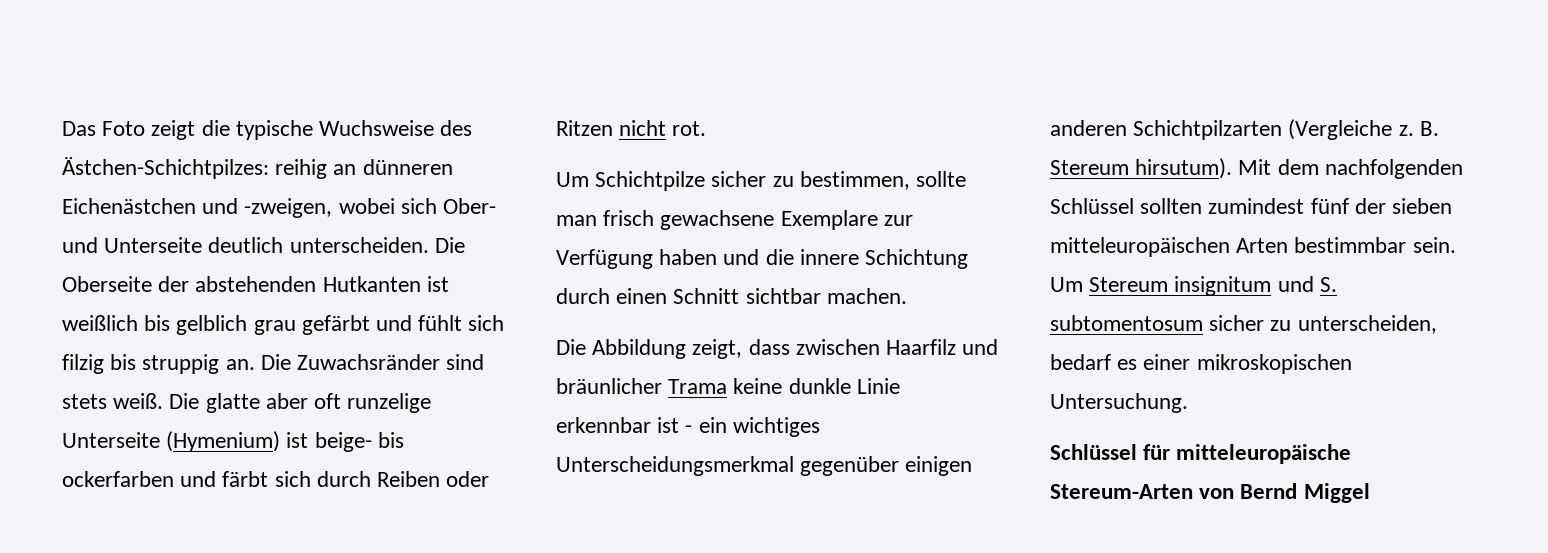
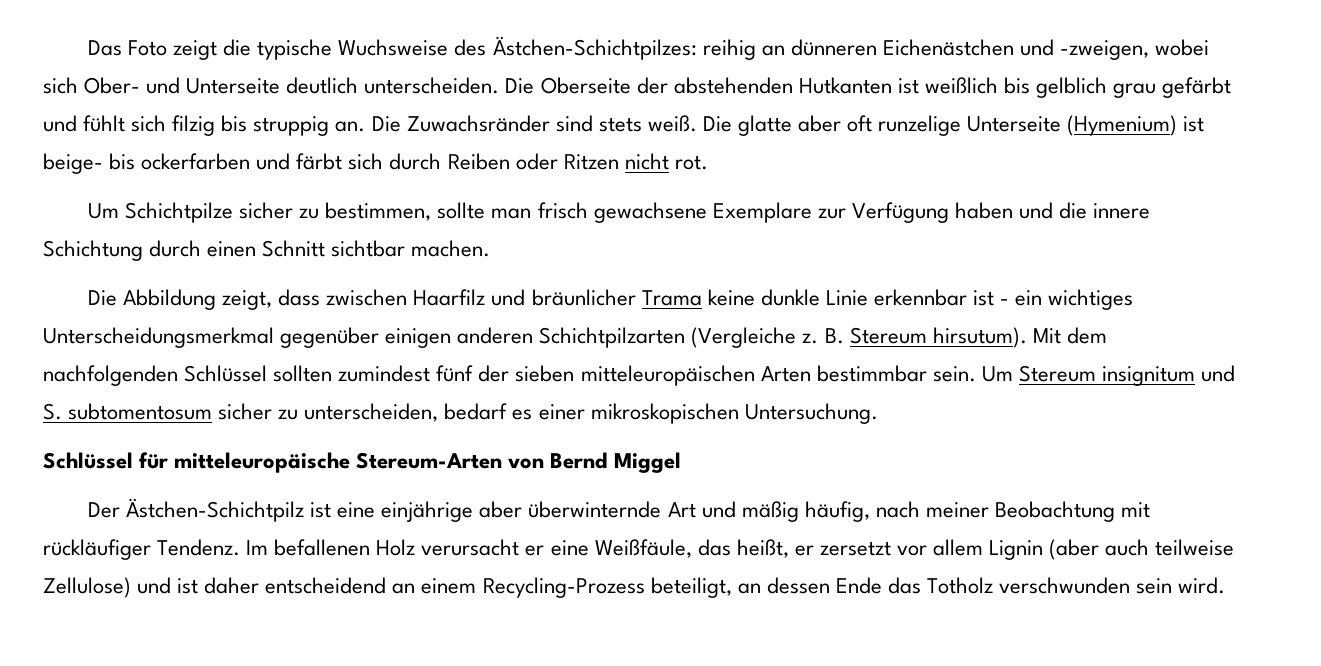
+ Der Ästchen-Schichtpilz ist eine einjährige aber überwinternde Art und mäßig häufig, nach meiner Beobachtung mit rückläufiger Tendenz. Im befallenen Holz verursacht er eine Weißfäule, das heißt, er zersetzt vor allem Lignin (aber auch teilweise Zellulose) und ist daher entscheidend an einem Recycling-Prozess beteiligt, an dessen Ende das Totholz verschwunden sein wird.

